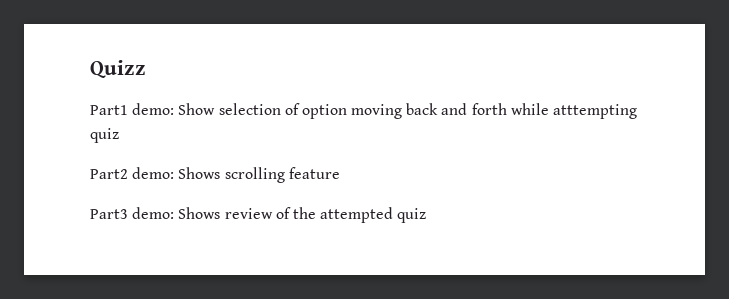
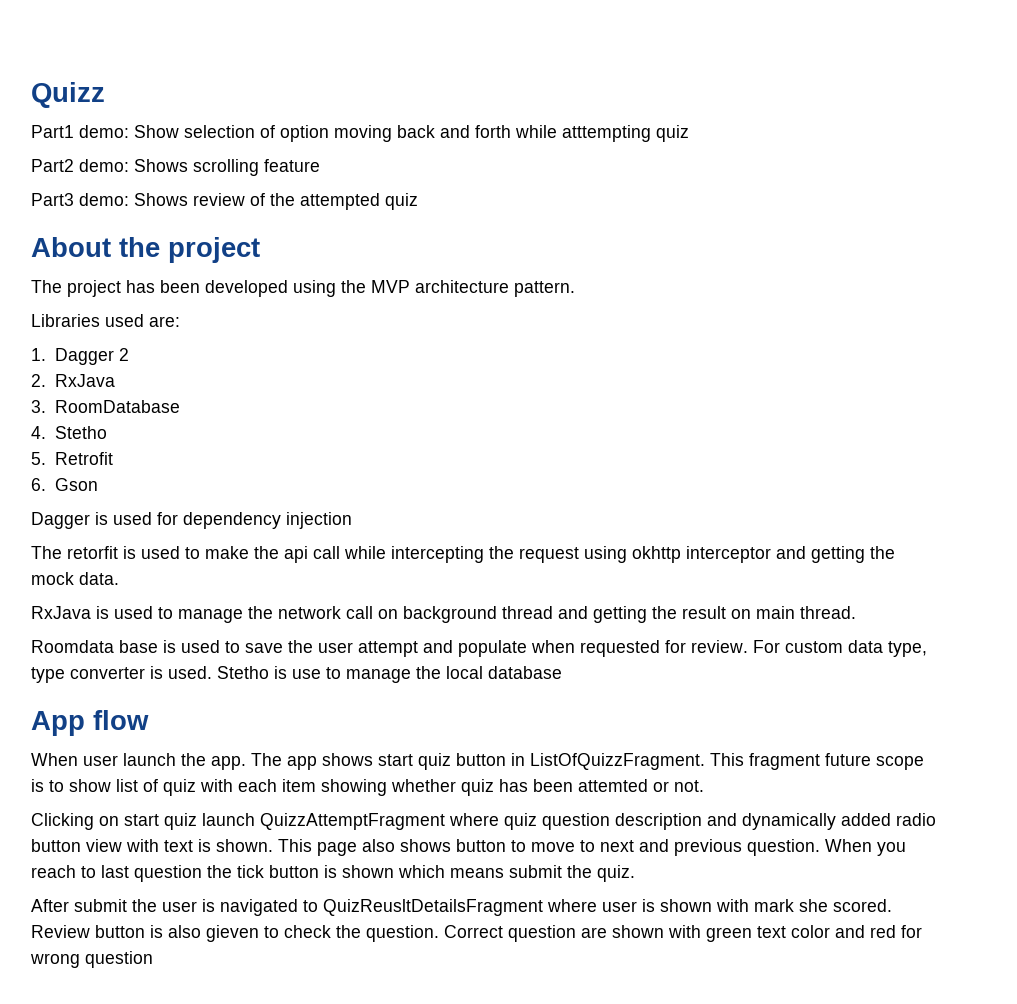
+ About the project
+ The project has been developed using the MVP architecture pattern.
+ Libraries used are:
+ 1. Dagger 2
+ 2. RxJava
+ 3. RoomDatabase
+ 4. Stetho
+ 5. Retrofit
+ 6. Gson
+ Dagger is used for dependency injection
+ The retorfit is used to make the api call while intercepting the request using okhttp interceptor and getting the mock data.
+ RxJava is used to manage the network call on background thread and getting the result on main thread.
+ Roomdata base is used to save the user attempt and populate when requested for review. For custom data type, type converter is used. Stetho is use to manage the local database
+ App flow
+ When user launch the app. The app shows start quiz button in ListOfQuizzFragment. This fragment future scope is to show list of quiz with each item showing whether quiz has been attemted or not.
+ Clicking on start quiz launch QuizzAttemptFragment where quiz question description and dynamically added radio button view with text is shown. This page also shows button to move to next and previous question. When you reach to last question the tick button is shown which means submit the quiz.
+ After submit the user is navigated to QuizReusltDetailsFragment where user is shown with mark she scored. Review button is also gieven to check the question. Correct question are shown with green text color and red for wrong question

